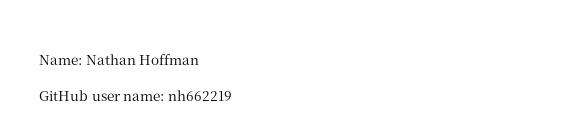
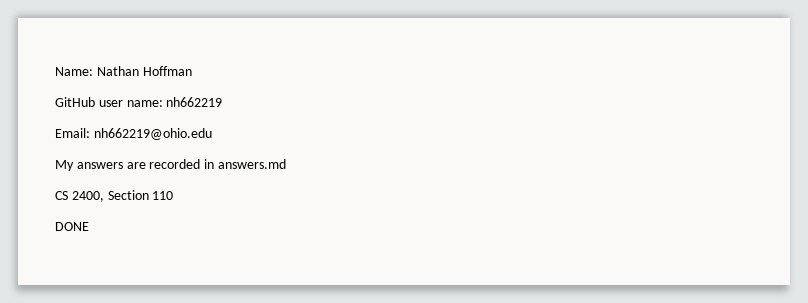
+ Email: nh662219@ohio.edu
+ My answers are recorded in answers.md
+ CS 2400, Section 110
+ DONE

